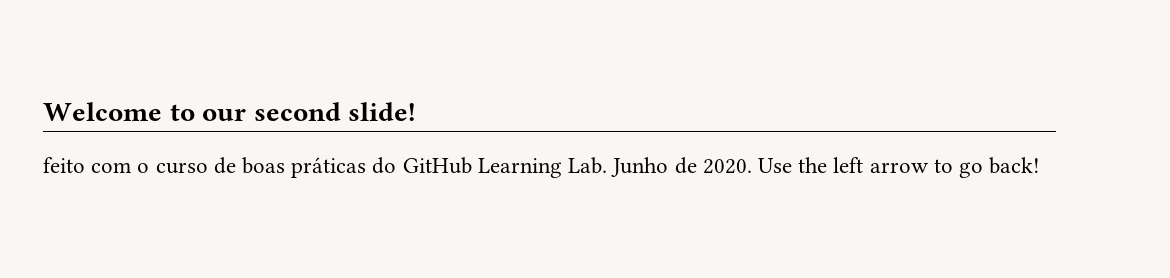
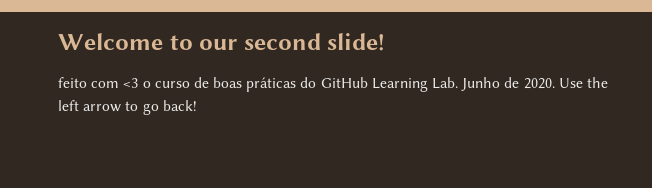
- feito com o curso de boas práticas do GitHub Learning Lab. Junho de 2020.
+ feito com <3 o curso de boas práticas do GitHub Learning Lab. Junho de 2020.

